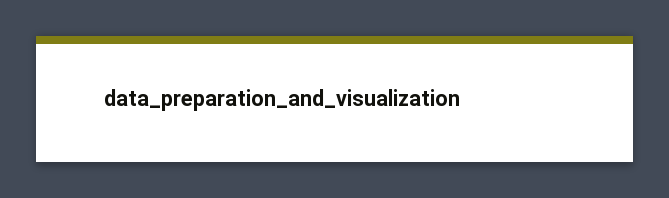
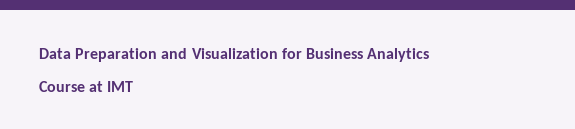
- data_preparation_and_visualization
+ Data Preparation and Visualization for Business Analytics
+ Course at IMT

